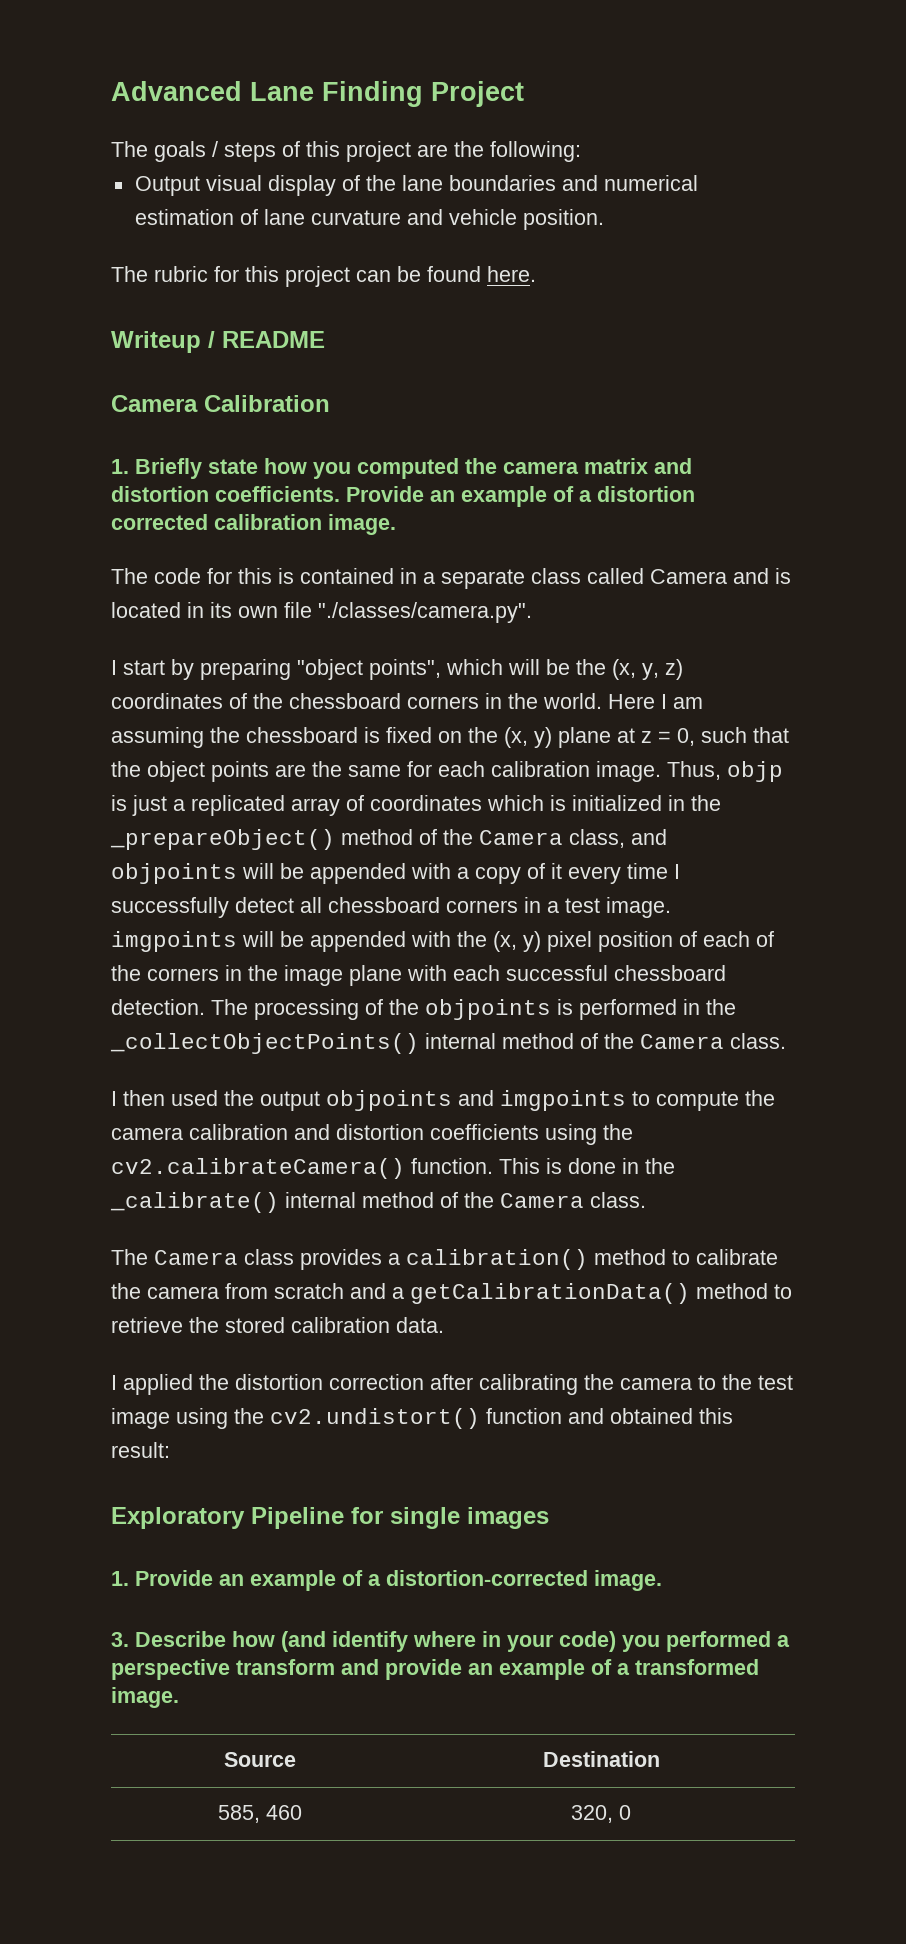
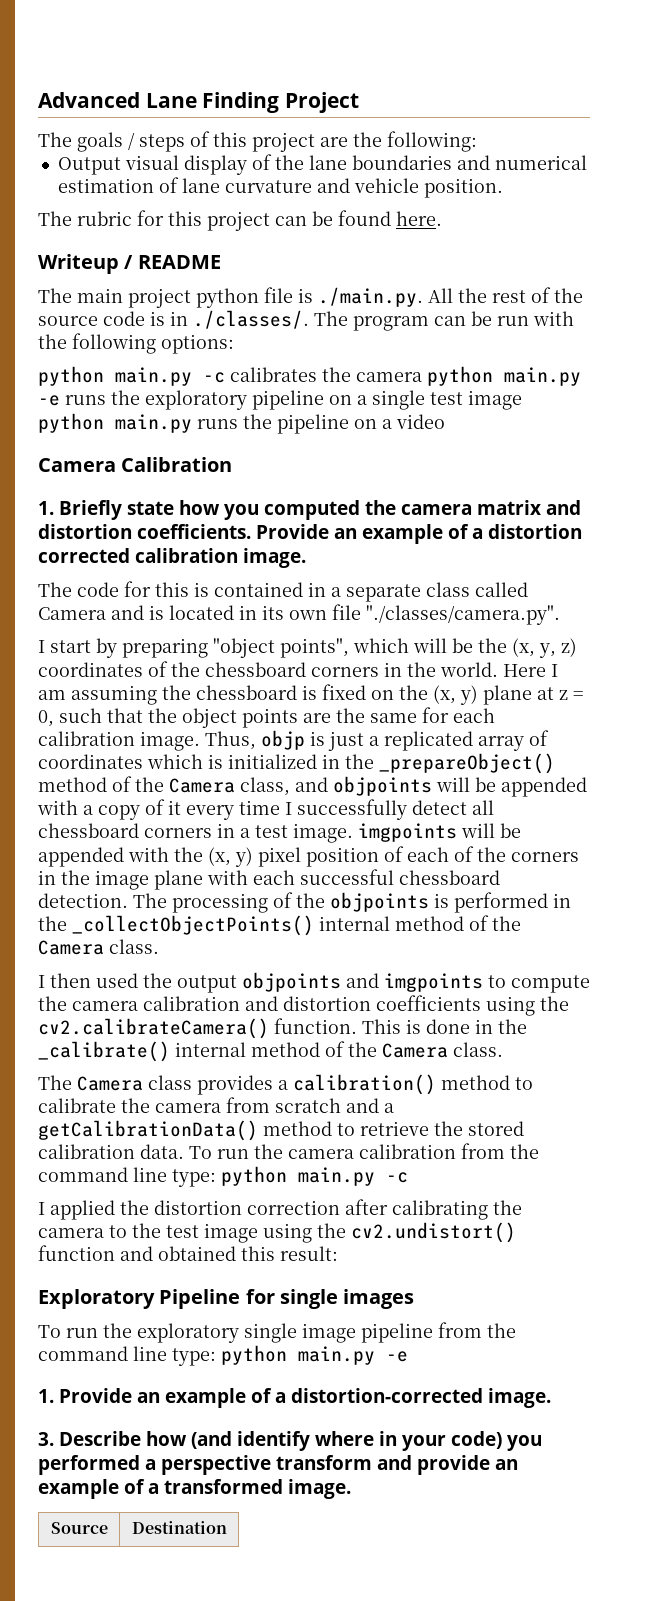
+ The main project python file is ./main.py. All the rest of the source code is in ./classes/. The program can be run with the following options:
+ python main.py -c calibrates the camera python main.py -e runs the exploratory pipeline on a single test image python main.py runs the pipeline on a video
+ To run the camera calibration from the command line type: python main.py -c
+ To run the exploratory single image pipeline from the command line type: python main.py -e
- 585, 460 | 320, 0

